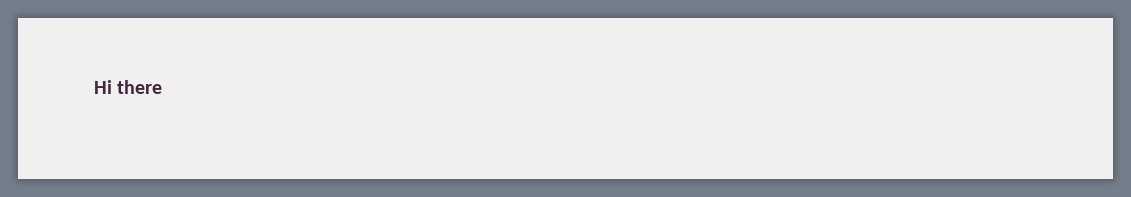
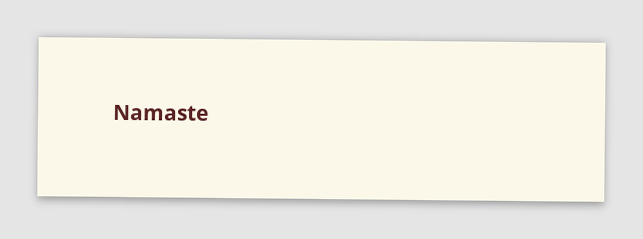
- Hi there
+ Namaste

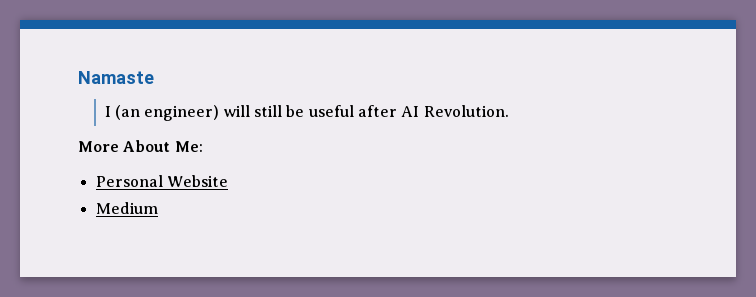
+ I (an engineer) will still be useful after AI Revolution.
+ More About Me:
+ Personal Website
+ Medium

